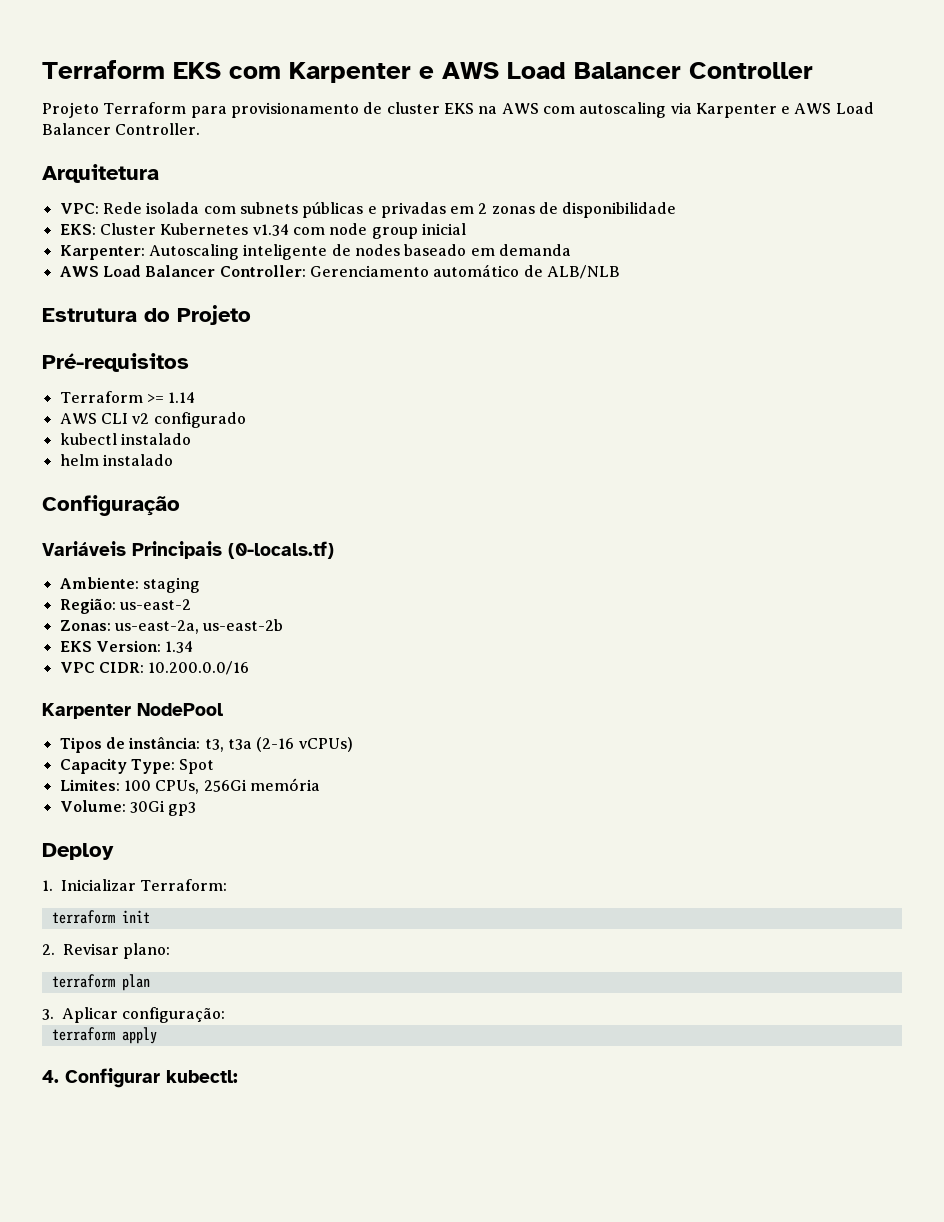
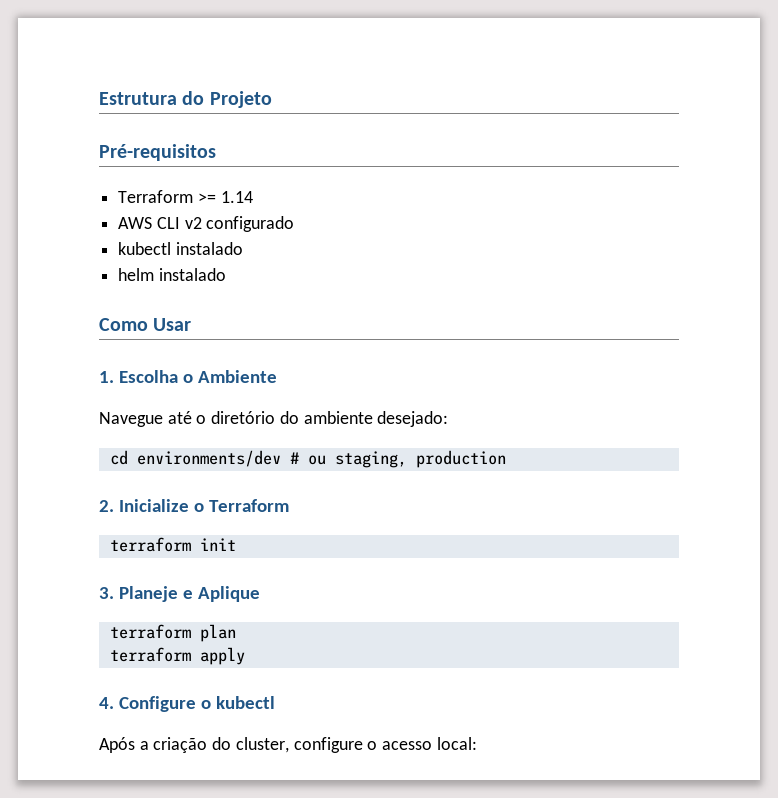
- Terraform EKS com Karpenter e AWS Load Balancer Controller
- Projeto Terraform para provisionamento de cluster EKS na AWS com autoscaling via Karpenter e AWS Load Balancer Controller.
- Arquitetura
- VPC: Rede isolada com subnets públicas e privadas em 2 zonas de disponibilidade
- EKS: Cluster Kubernetes v1.34 com node group inicial
- Karpenter: Autoscaling inteligente de nodes baseado em demanda
- AWS Load Balancer Controller: Gerenciamento automático de ALB/NLB
- Configuração
- Variáveis Principais (0-locals.tf)
- Ambiente: staging
- Região: us-east-2
- Zonas: us-east-2a, us-east-2b
- EKS Version: 1.34
- VPC CIDR: 10.200.0.0/16
- Karpenter NodePool
- Tipos de instância: t3, t3a (2-16 vCPUs)
- Capacity Type: Spot
- Limites: 100 CPUs, 256Gi memória
- Volume: 30Gi gp3
- Deploy
- 1. Inicializar Terraform:
+ Como Usar
+ 1. Escolha o Ambiente
+ Navegue até o diretório do ambiente desejado:
+ cd environments/dev # ou staging, production
+ 2. Inicialize o Terraform
  terraform init
- 2. Revisar plano:
+ 3. Planeje e Aplique
- 3. Aplicar configuração:
- 4. Configurar kubectl:
+ 4. Configure o kubectl
+ Após a criação do cluster, configure o acesso local:

